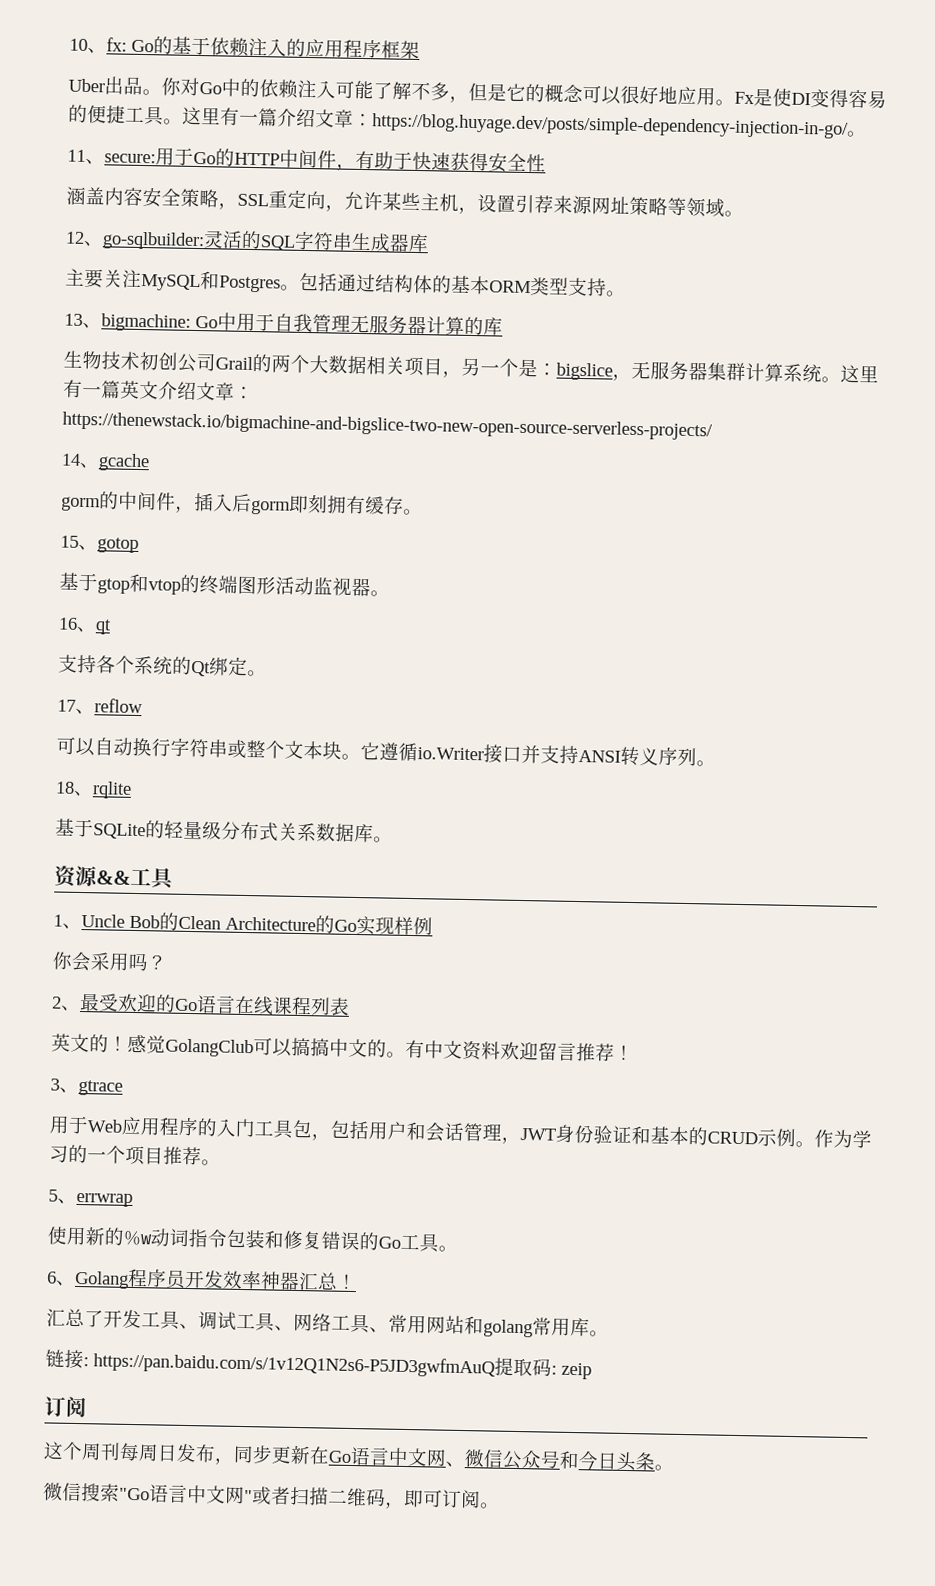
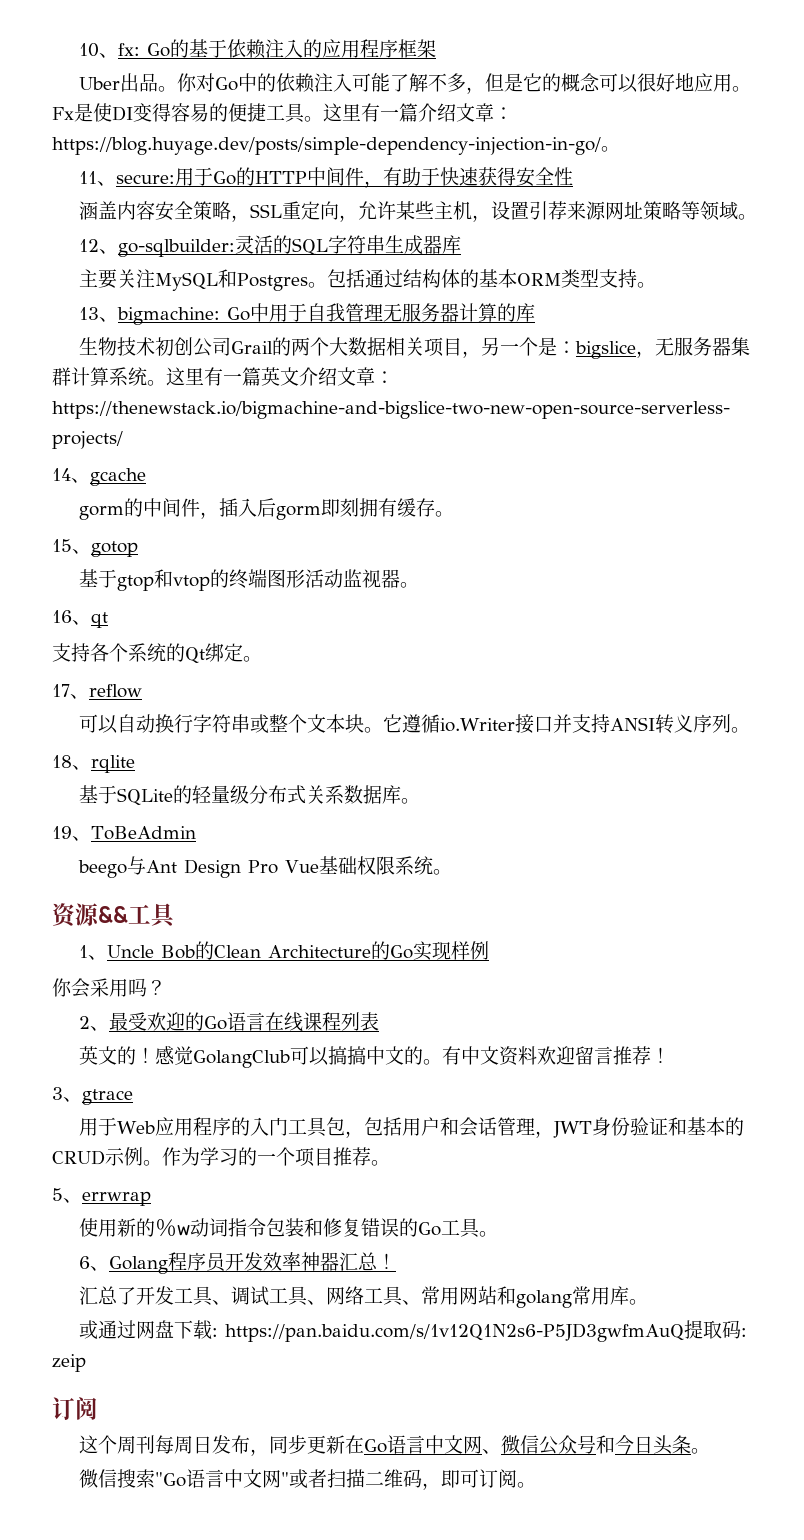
+ 19、ToBeAdmin
+ beego与Ant Design Pro Vue基础权限系统。
- 链接: https://pan.baidu.com/s/1v12Q1N2s6-P5JD3gwfmAuQ提取码: zeip
+ 或通过网盘下载: https://pan.baidu.com/s/1v12Q1N2s6-P5JD3gwfmAuQ提取码: zeip

